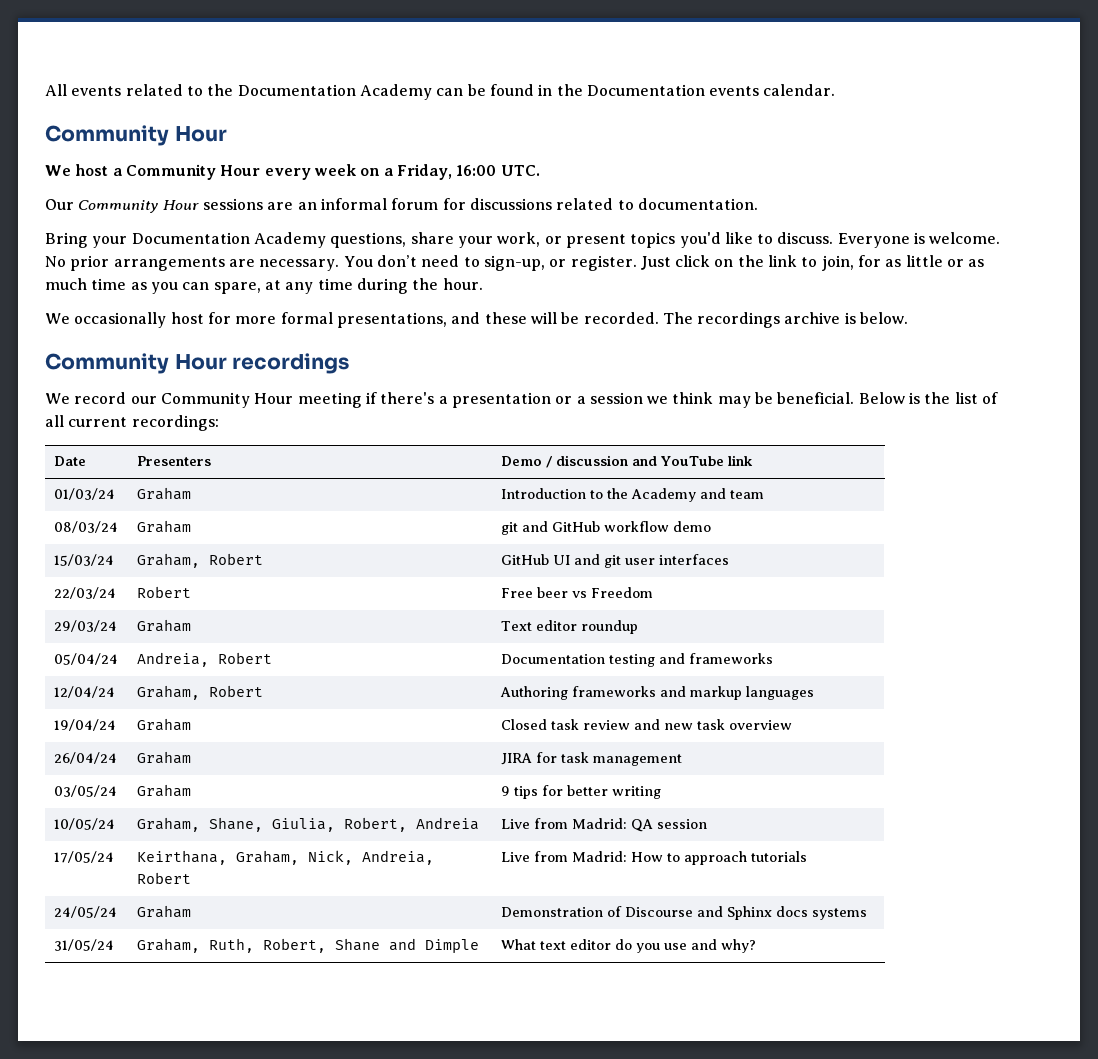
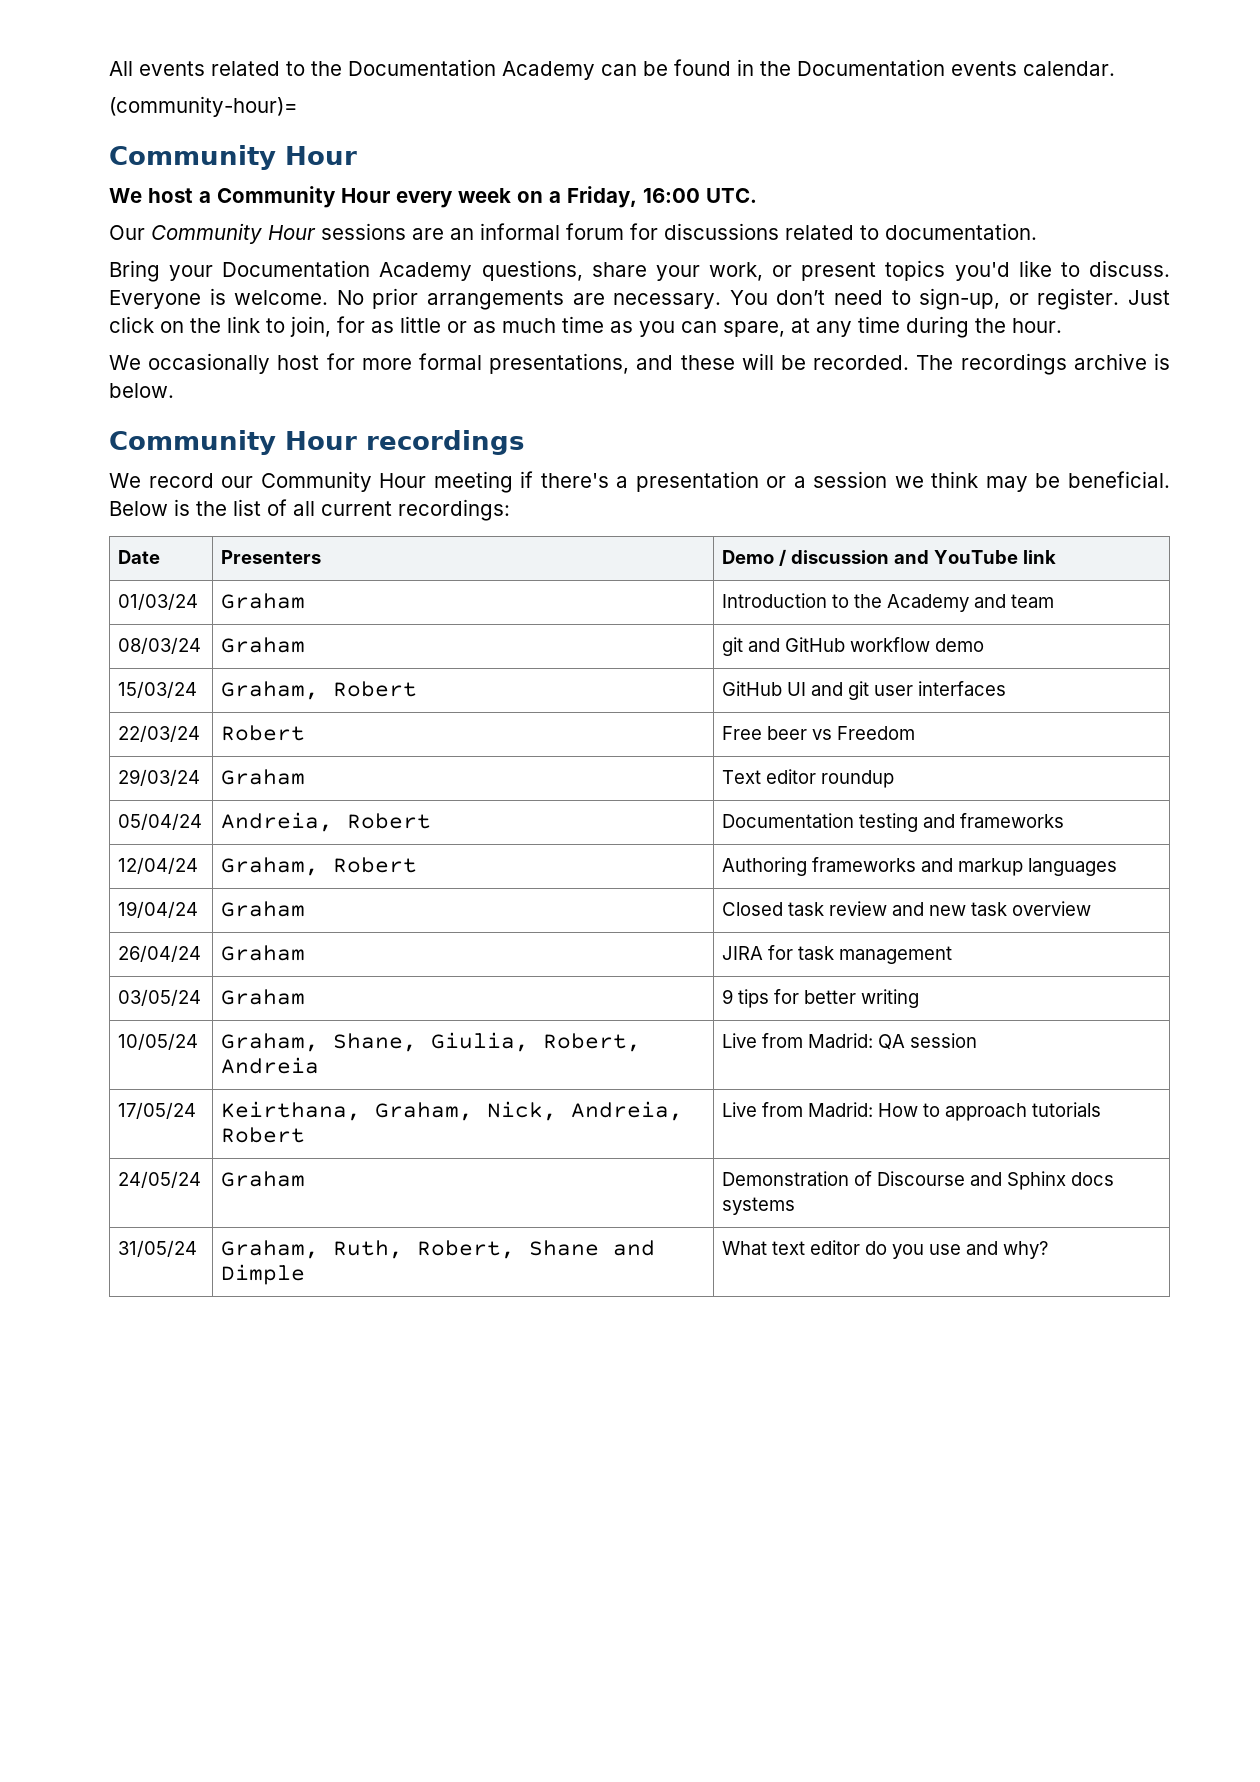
+ (community-hour)=

